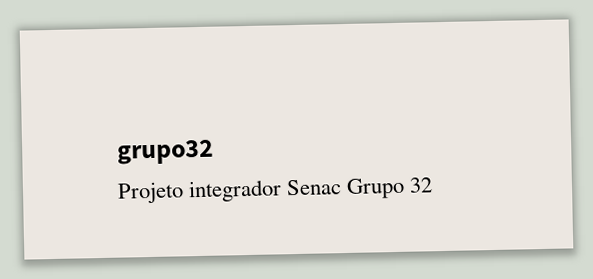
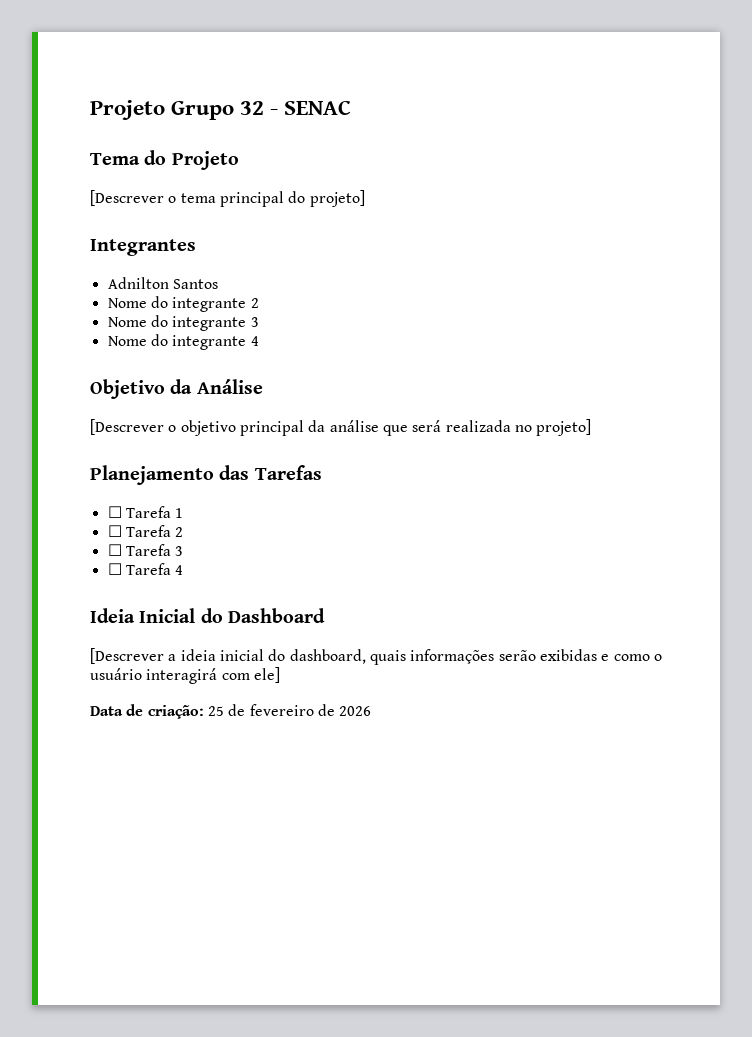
- grupo32
- Projeto integrador Senac Grupo 32
+ Projeto Grupo 32 - SENAC
+ Tema do Projeto
+ [Descrever o tema principal do projeto]
+ Integrantes
+ Adnilton Santos
+ Nome do integrante 2
+ Nome do integrante 3
+ Nome do integrante 4
+ Objetivo da Análise
+ [Descrever o objetivo principal da análise que será realizada no projeto]
+ Planejamento das Tarefas
+ ☐ Tarefa 1
+ ☐ Tarefa 2
+ ☐ Tarefa 3
+ ☐ Tarefa 4
+ Ideia Inicial do Dashboard
+ [Descrever a ideia inicial do dashboard, quais informações serão exibidas e como o usuário interagirá com ele]
+ Data de criação: 25 de fevereiro de 2026

